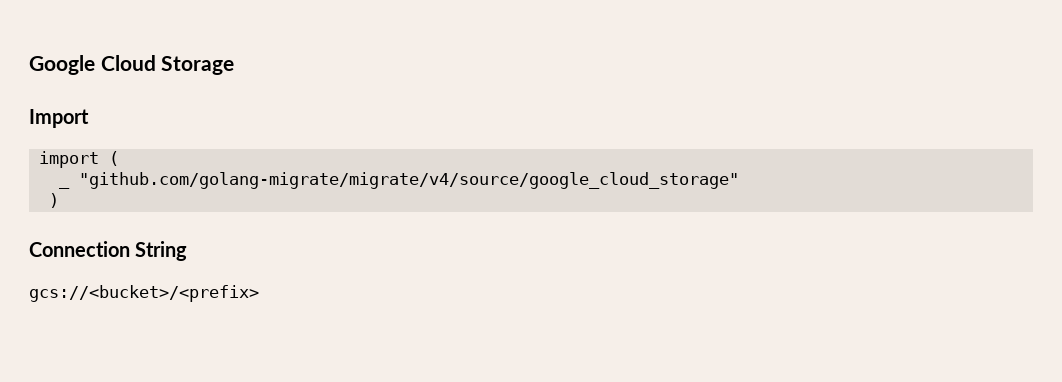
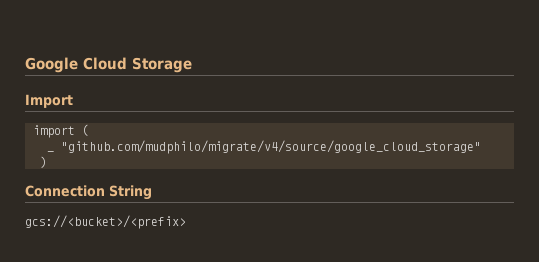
- _ "github.com/golang-migrate/migrate/v4/source/google_cloud_storage"
+ _ "github.com/mudphilo/migrate/v4/source/google_cloud_storage"

